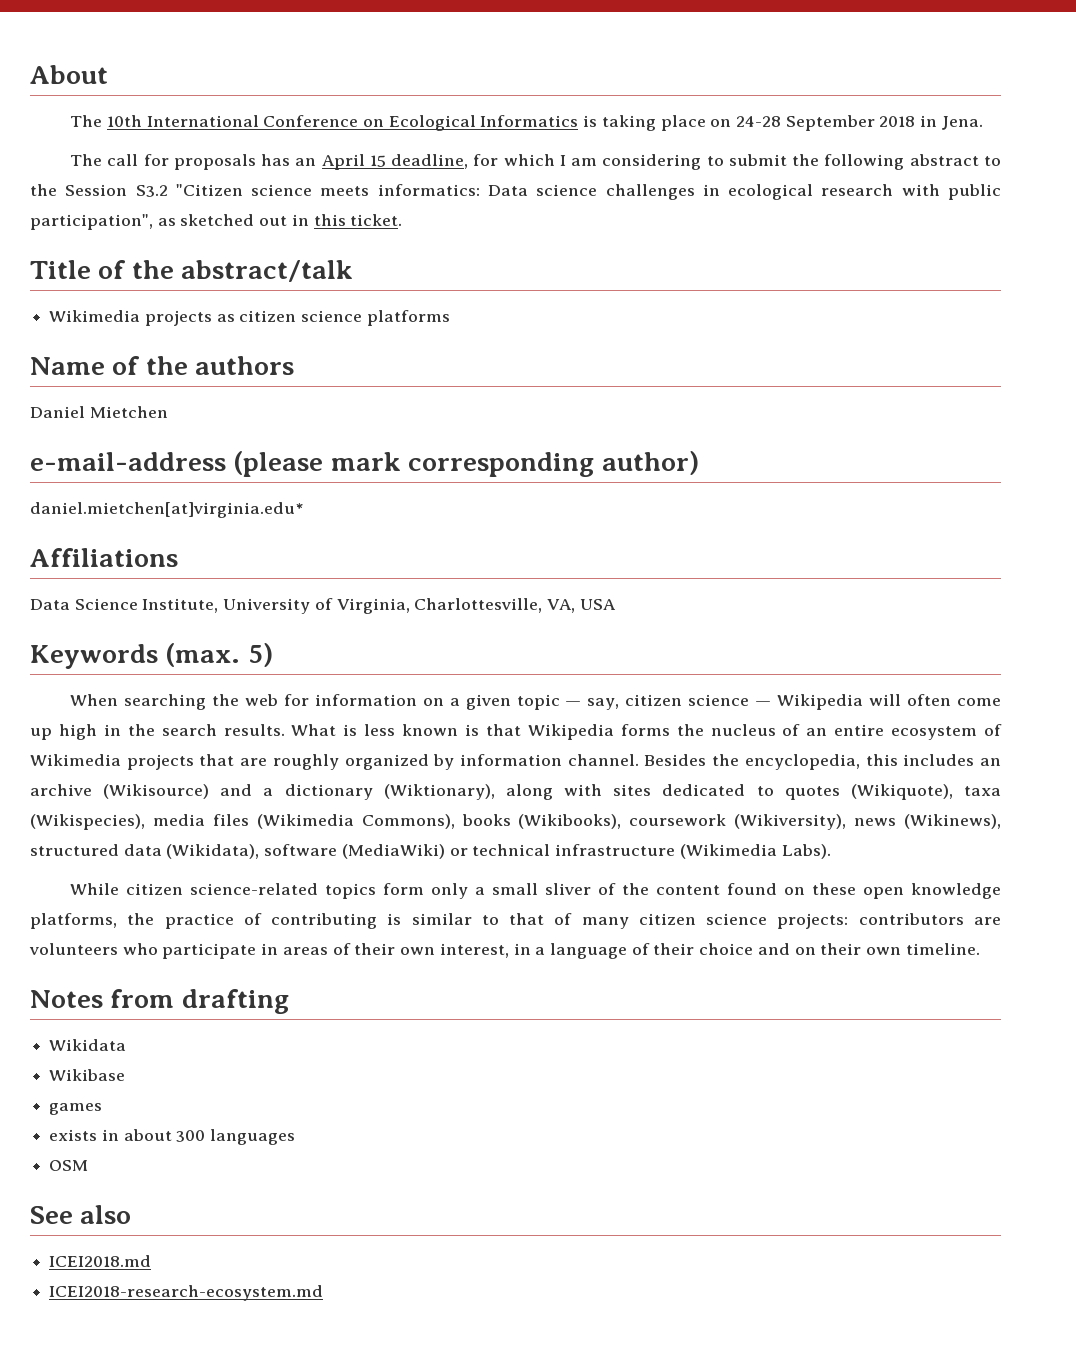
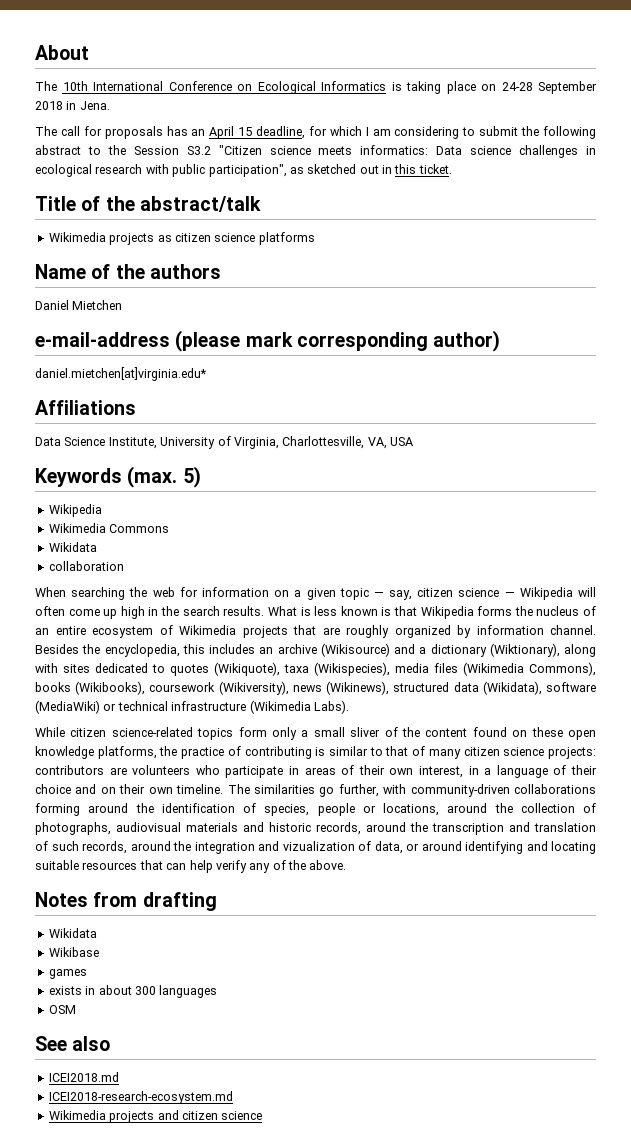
  Keywords (max. 5)
+ Wikipedia
+ Wikimedia Commons
+ Wikidata
+ collaboration
+ The similarities go further, with community-driven collaborations forming around the identification of species, people or locations, around the collection of photographs, audiovisual materials and historic records, around the transcription and translation of such records, around the integration and vizualization of data, or around identifying and locating suitable resources that can help verify any of the above.
+ Wikimedia projects and citizen science

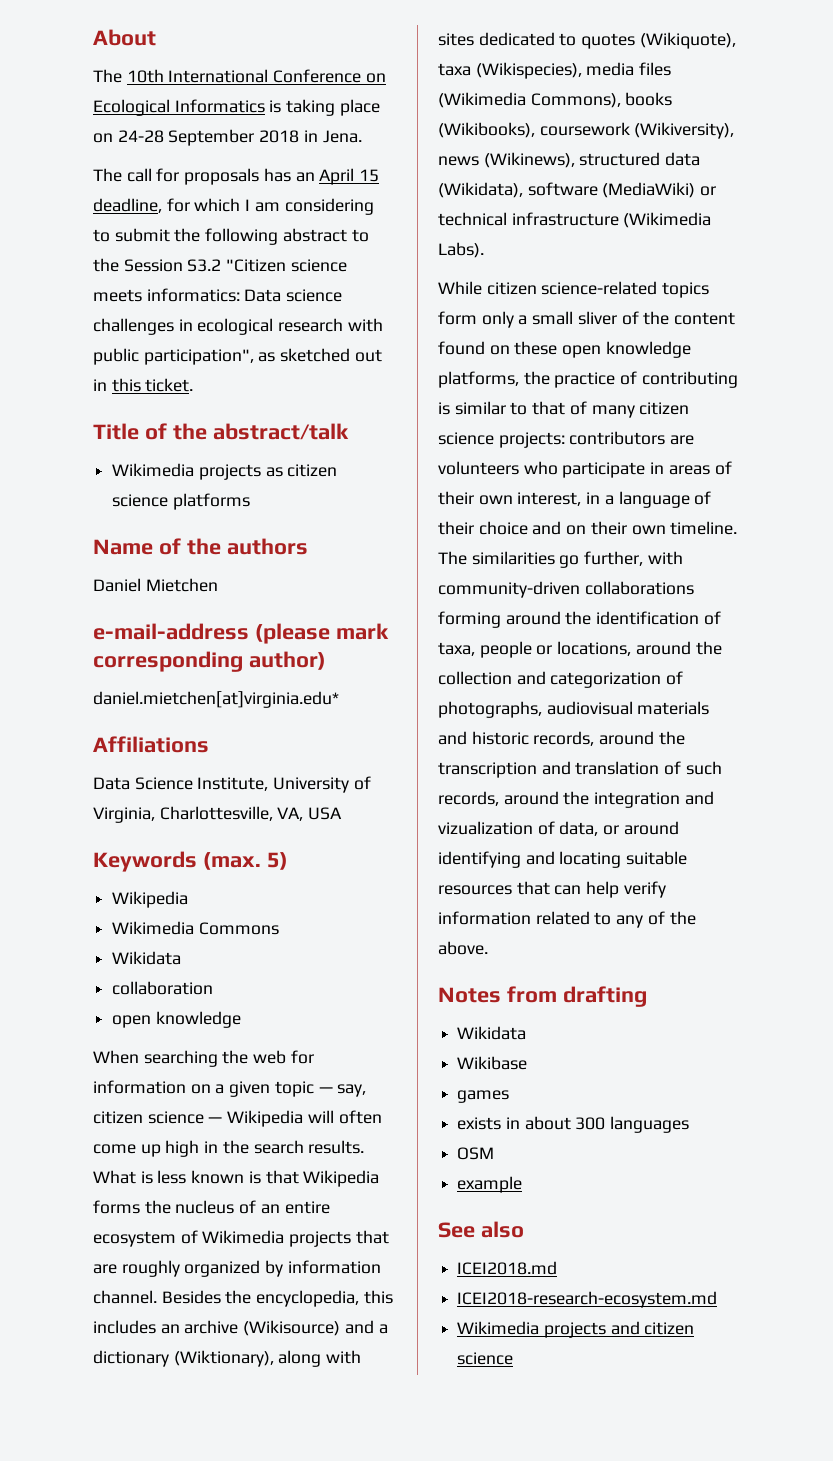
  collaboration
+ open knowledge
- The similarities go further, with community-driven collaborations forming around the identification of species, people or locations, around the collection of photographs, audiovisual materials and historic records, around the transcription and translation of such records, around the integration and vizualization of data, or around identifying and locating suitable resources that can help verify any of the above.
+ The similarities go further, with community-driven collaborations forming around the identification of taxa, people or locations, around the collection and categorization of photographs, audiovisual materials and historic records, around the transcription and translation of such records, around the integration and vizualization of data, or around identifying and locating suitable resources that can help verify information related to any of the above.
+ example

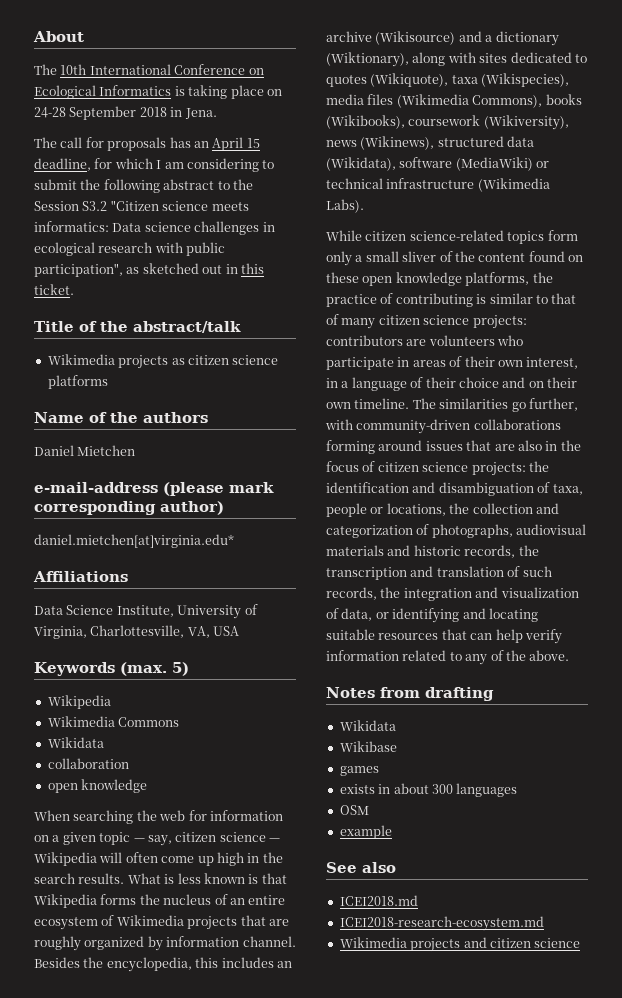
- The similarities go further, with community-driven collaborations forming around the identification of taxa, people or locations, around the collection and categorization of photographs, audiovisual materials and historic records, around the transcription and translation of such records, around the integration and vizualization of data, or around identifying and locating suitable resources that can help verify information related to any of the above.
+ The similarities go further, with community-driven collaborations forming around issues that are also in the focus of citizen science projects: the identification and disambiguation of taxa, people or locations, the collection and categorization of photographs, audiovisual materials and historic records, the transcription and translation of such records, the integration and visualization of data, or identifying and locating suitable resources that can help verify information related to any of the above.

